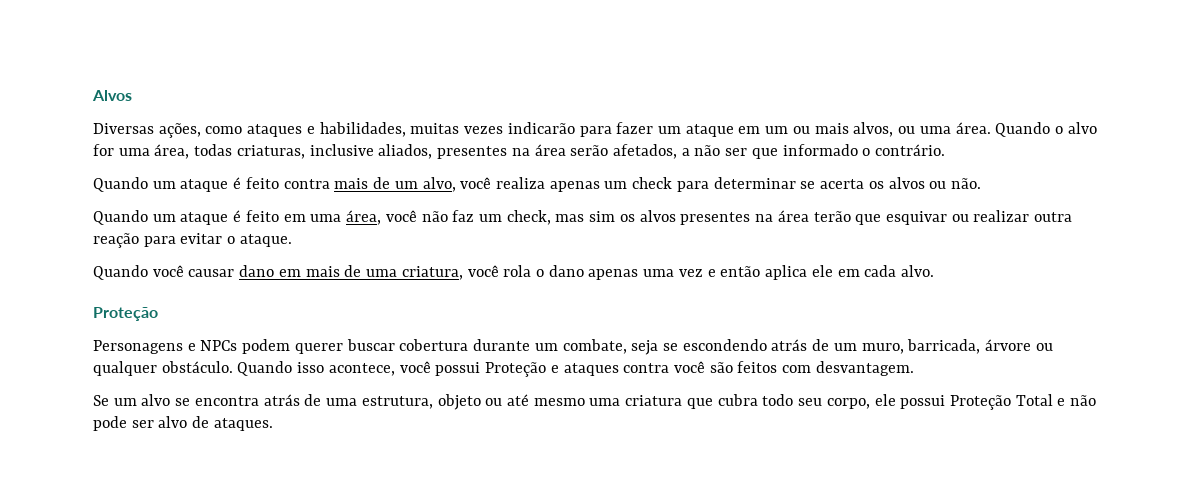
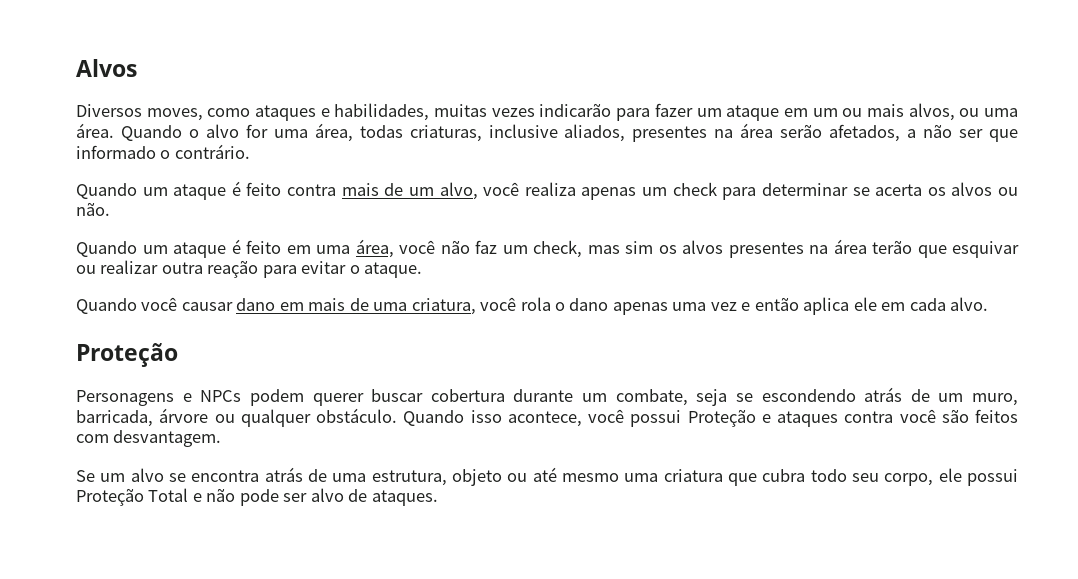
- Diversas ações, como ataques e habilidades, muitas vezes indicarão para fazer um ataque em um ou mais alvos, ou uma área.
+ Diversos moves, como ataques e habilidades, muitas vezes indicarão para fazer um ataque em um ou mais alvos, ou uma área.

